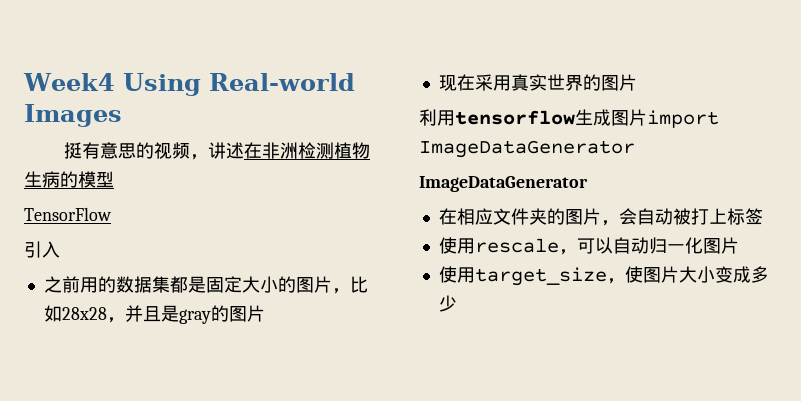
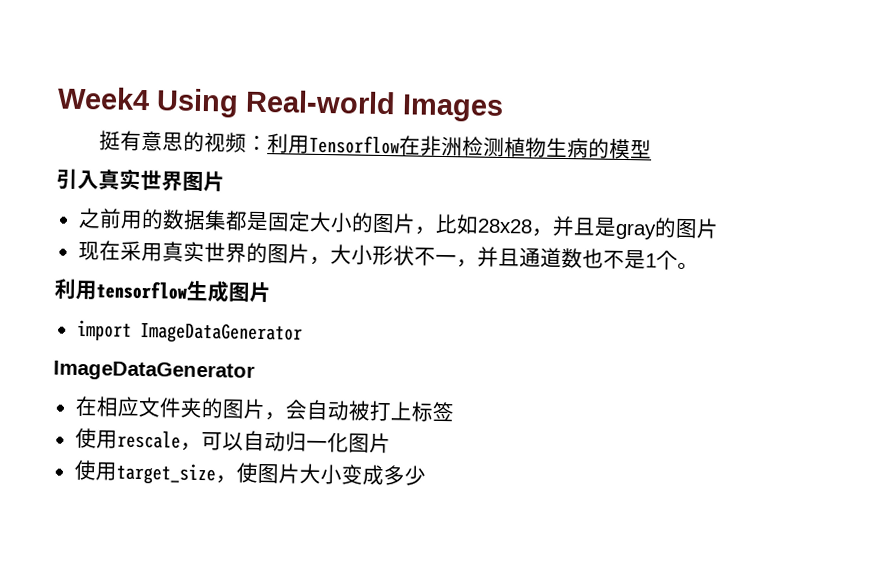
- 挺有意思的视频，讲述在非洲检测植物生病的模型
+ 挺有意思的视频：利用Tensorflow在非洲检测植物生病的模型
- TensorFlow
- 引入
+ 引入真实世界图片
- 现在采用真实世界的图片
+ 现在采用真实世界的图片，大小形状不一，并且通道数也不是1个。
- 利用tensorflow生成图片import ImageDataGenerator
+ 利用tensorflow生成图片
+ import ImageDataGenerator

